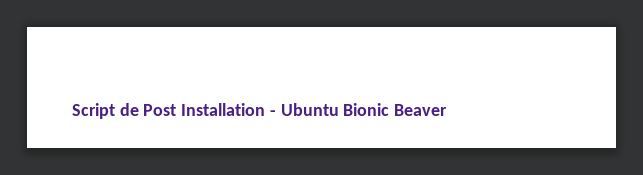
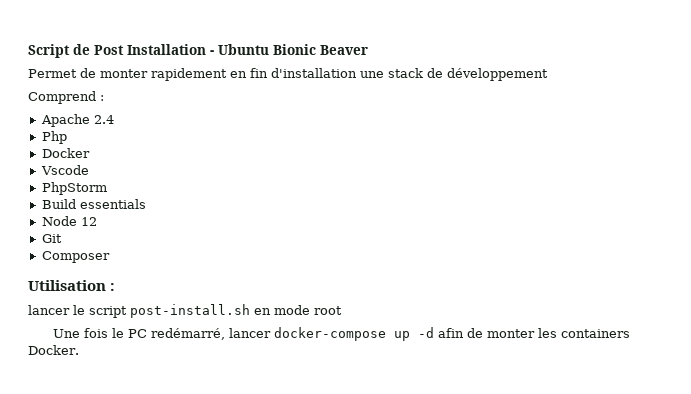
+ Permet de monter rapidement en fin d'installation une stack de développement
+ Comprend :
+ Apache 2.4
+ Php
+ Docker
+ Vscode
+ PhpStorm
+ Build essentials
+ Node 12
+ Git
+ Composer
+ Utilisation :
+ lancer le script post-install.sh en mode root
+ Une fois le PC redémarré, lancer docker-compose up -d afin de monter les containers Docker.

